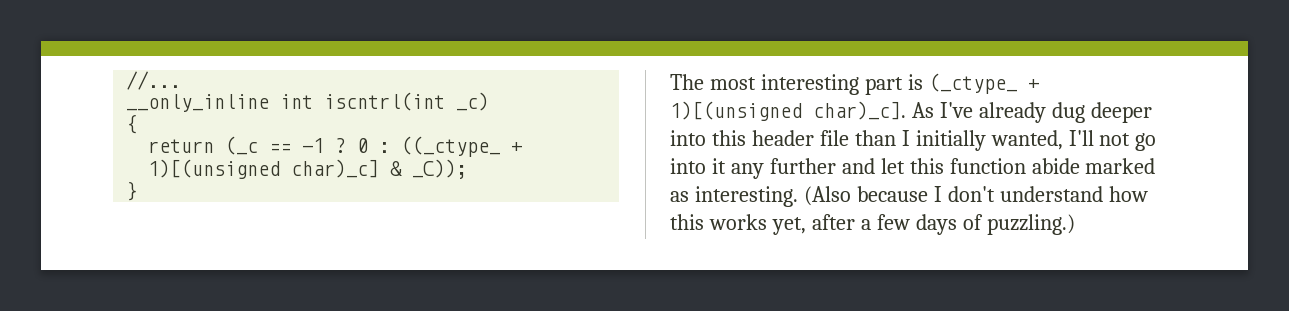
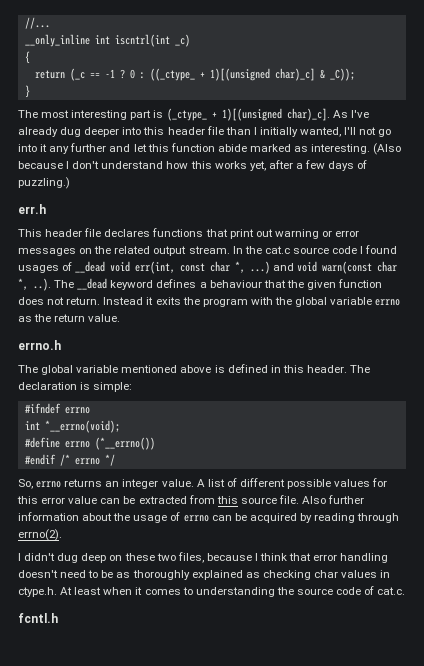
+ err.h
+ This header file declares functions that print out warning or error messages on the related output stream. In the cat.c source code I found usages of __dead void err(int, const char *, ...) and void warn(const char *, ..). The __dead keyword defines a behaviour that the given function does not return. Instead it exits the program with the global variable errno as the return value.
+ errno.h
+ The global variable mentioned above is defined in this header. The declaration is simple:
+ #ifndef errno
+ int *__errno(void);
+ #define errno (*__errno())
+ #endif /* errno */
+ So, errno returns an integer value. A list of different possible values for this error value can be extracted from this source file. Also further information about the usage of errno can be acquired by reading through errno(2).
+ I didn't dug deep on these two files, because I think that error handling doesn't need to be as thoroughly explained as checking char values in ctype.h. At least when it comes to understanding the source code of cat.c.
+ fcntl.h

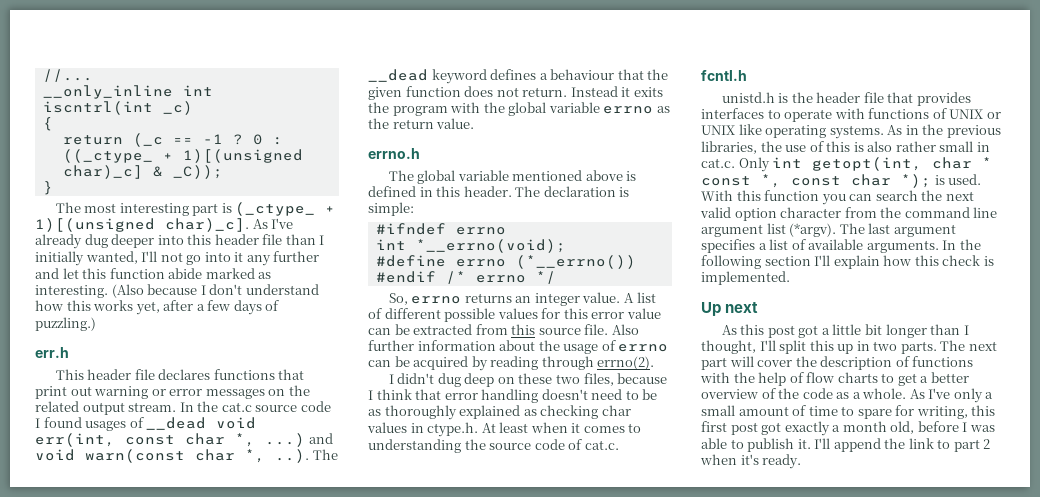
+ unistd.h is the header file that provides interfaces to operate with functions of UNIX or UNIX like operating systems. As in the previous libraries, the use of this is also rather small in cat.c. Only int getopt(int, char * const *, const char *); is used. With this function you can search the next valid option character from the command line argument list (*argv). The last argument specifies a list of available arguments. In the following section I'll explain how this check is implemented.
+ Up next
+ As this post got a little bit longer than I thought, I'll split this up in two parts. The next part will cover the description of functions with the help of flow charts to get a better overview of the code as a whole. As I've only a small amount of time to spare for writing, this first post got exactly a month old, before I was able to publish it. I'll append the link to part 2 when it's ready.

